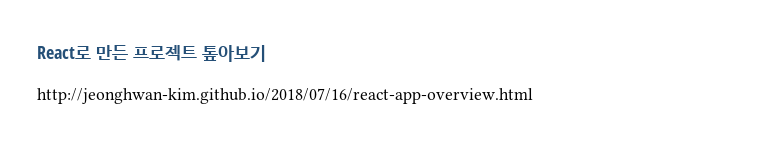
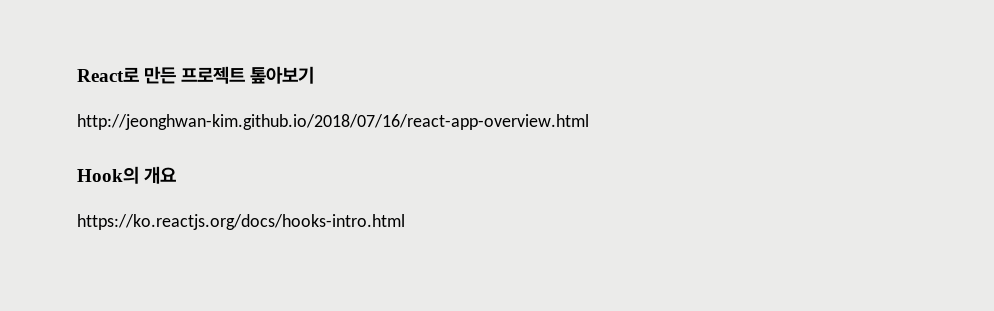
+ Hook의 개요
+ https://ko.reactjs.org/docs/hooks-intro.html

